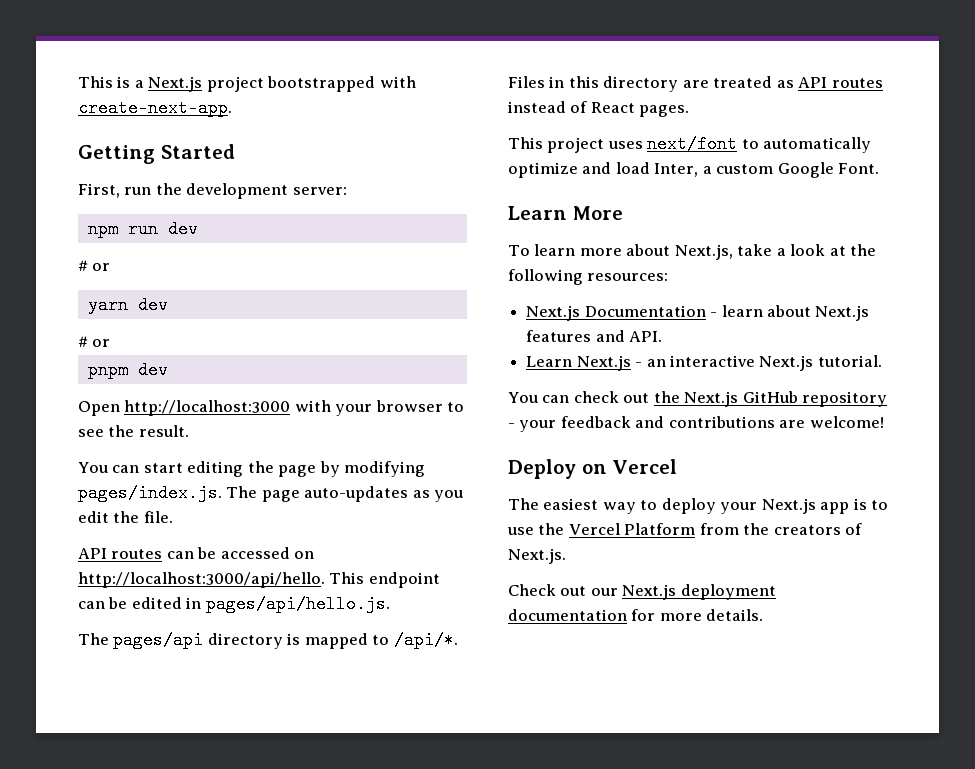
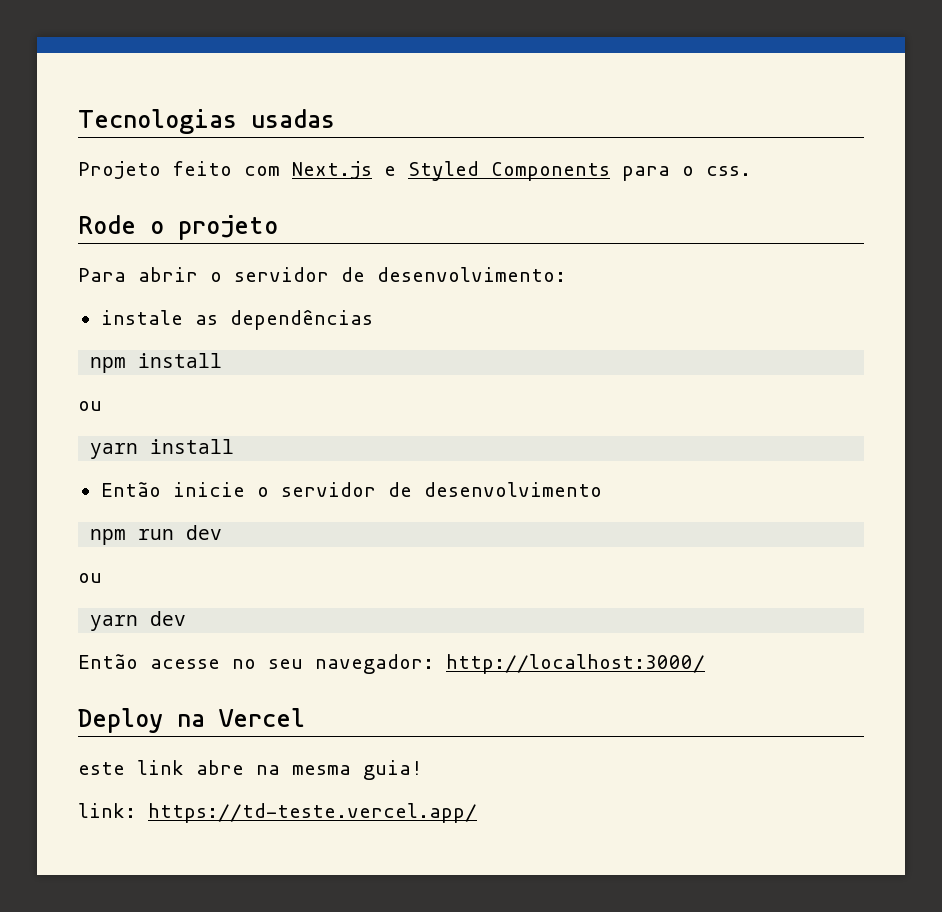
- This is a Next.js project bootstrapped with create-next-app.
- Getting Started
- First, run the development server:
+ Tecnologias usadas
+ Projeto feito com Next.js e Styled Components para o css.
+ Rode o projeto
+ Para abrir o servidor de desenvolvimento:
+ instale as dependências
+ npm install
+ ou
+ yarn install
+ Então inicie o servidor de desenvolvimento
  npm run dev
- # or
+ ou
  yarn dev
- # or
- pnpm dev
- Open http://localhost:3000 with your browser to see the result.
- You can start editing the page by modifying pages/index.js. The page auto-updates as you edit the file.
- API routes can be accessed on http://localhost:3000/api/hello. This endpoint can be edited in pages/api/hello.js.
- The pages/api directory is mapped to /api/*. Files in this directory are treated as API routes instead of React pages.
- This project uses next/font to automatically optimize and load Inter, a custom Google Font.
- Learn More
- To learn more about Next.js, take a look at the following resources:
- Next.js Documentation - learn about Next.js features and API.
- Learn Next.js - an interactive Next.js tutorial.
- You can check out the Next.js GitHub repository - your feedback and contributions are welcome!
+ Então acesse no seu navegador: http://localhost:3000/
- Deploy on Vercel
+ Deploy na Vercel
- The easiest way to deploy your Next.js app is to use the Vercel Platform from the creators of Next.js.
- Check out our Next.js deployment documentation for more details.
+ este link abre na mesma guia!
+ link: https://td-teste.vercel.app/

